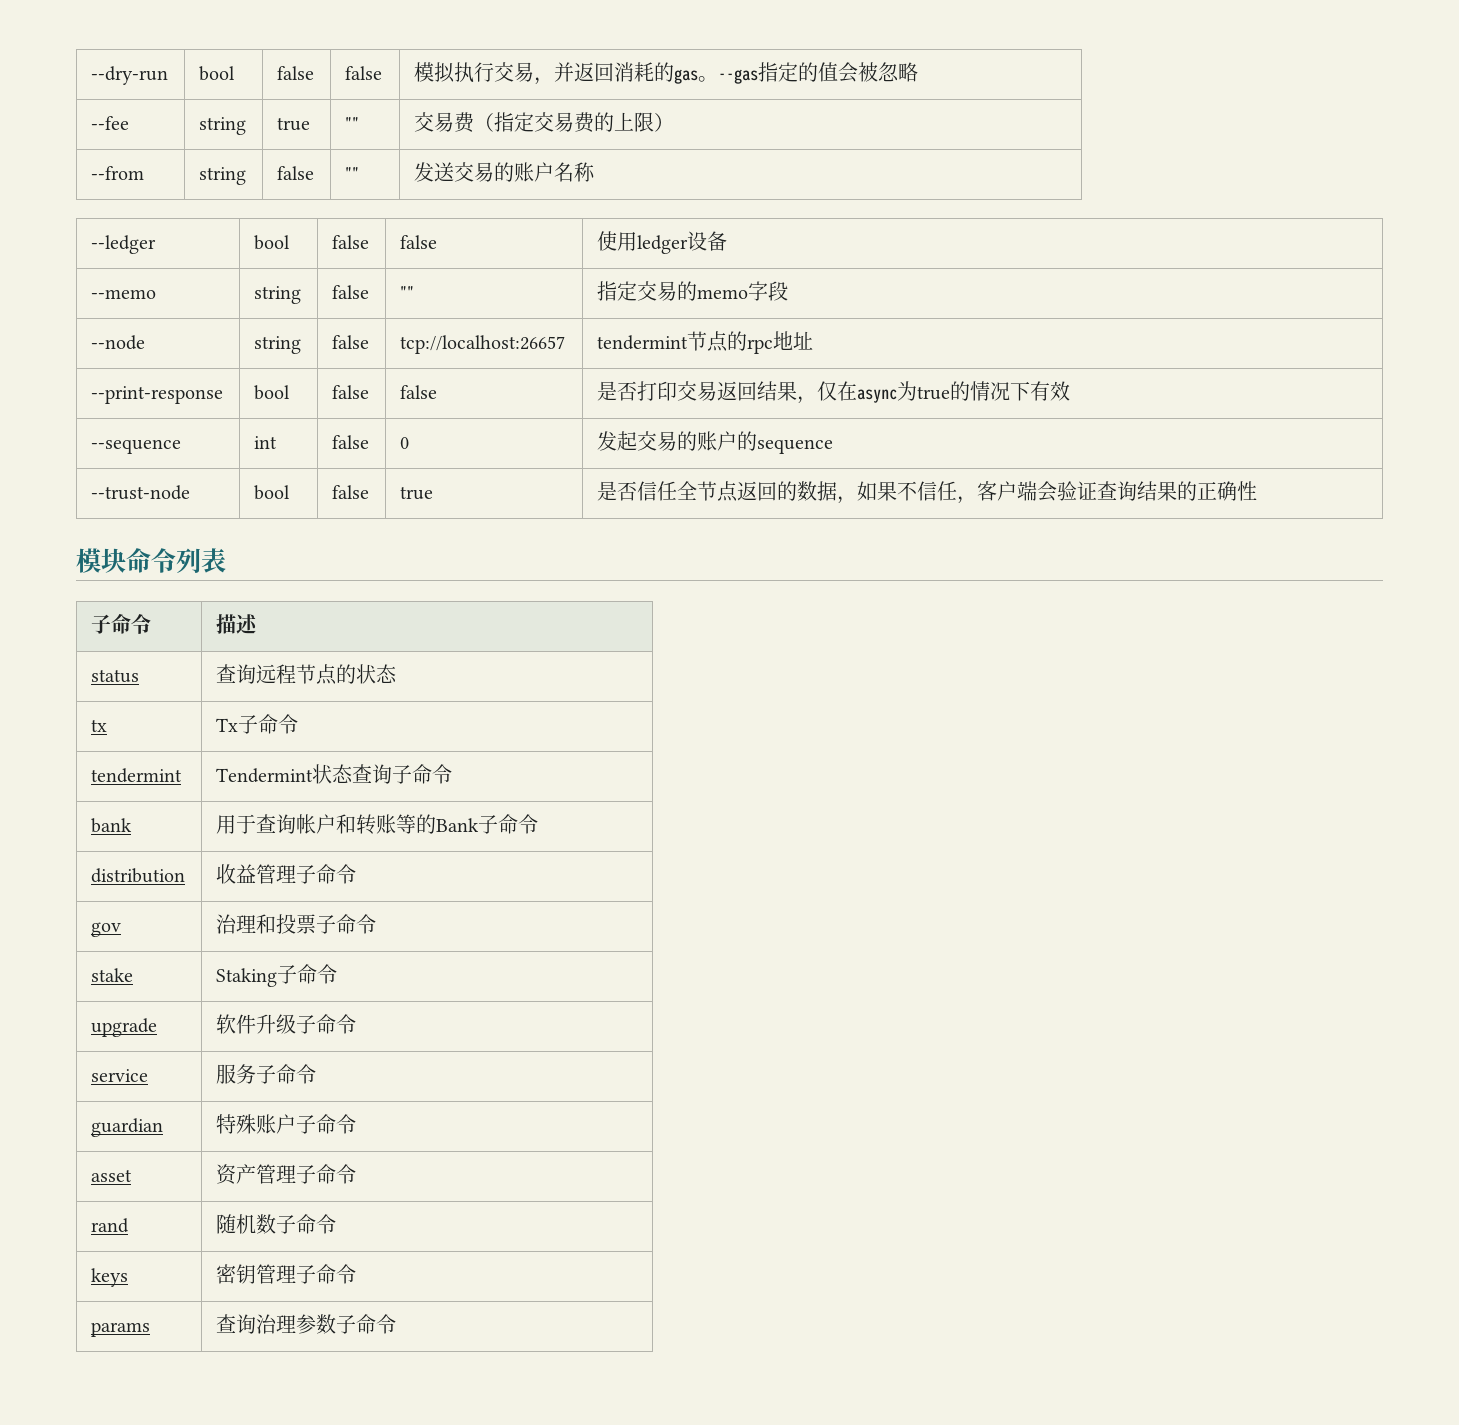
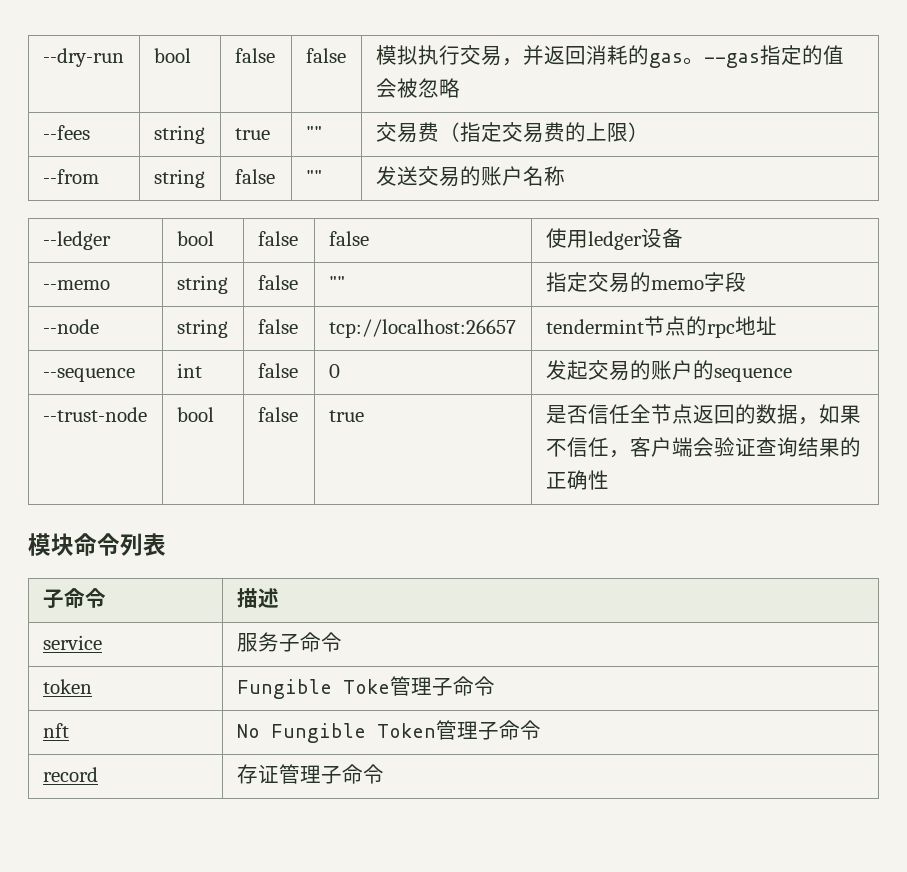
- --fee | string | true | "" | 交易费（指定交易费的上限）
+ --fees | string | true | "" | 交易费（指定交易费的上限）
- --print-response | bool | false | false | 是否打印交易返回结果，仅在async为true的情况下有效
- status | 查询远程节点的状态
- tx | Tx子命令
- tendermint | Tendermint状态查询子命令
- bank | 用于查询帐户和转账等的Bank子命令
- distribution | 收益管理子命令
- gov | 治理和投票子命令
- stake | Staking子命令
- upgrade | 软件升级子命令
  service | 服务子命令
- guardian | 特殊账户子命令
- asset | 资产管理子命令
- rand | 随机数子命令
- keys | 密钥管理子命令
- params | 查询治理参数子命令
+ token | Fungible Toke管理子命令
+ nft | No Fungible Token管理子命令
+ record | 存证管理子命令

